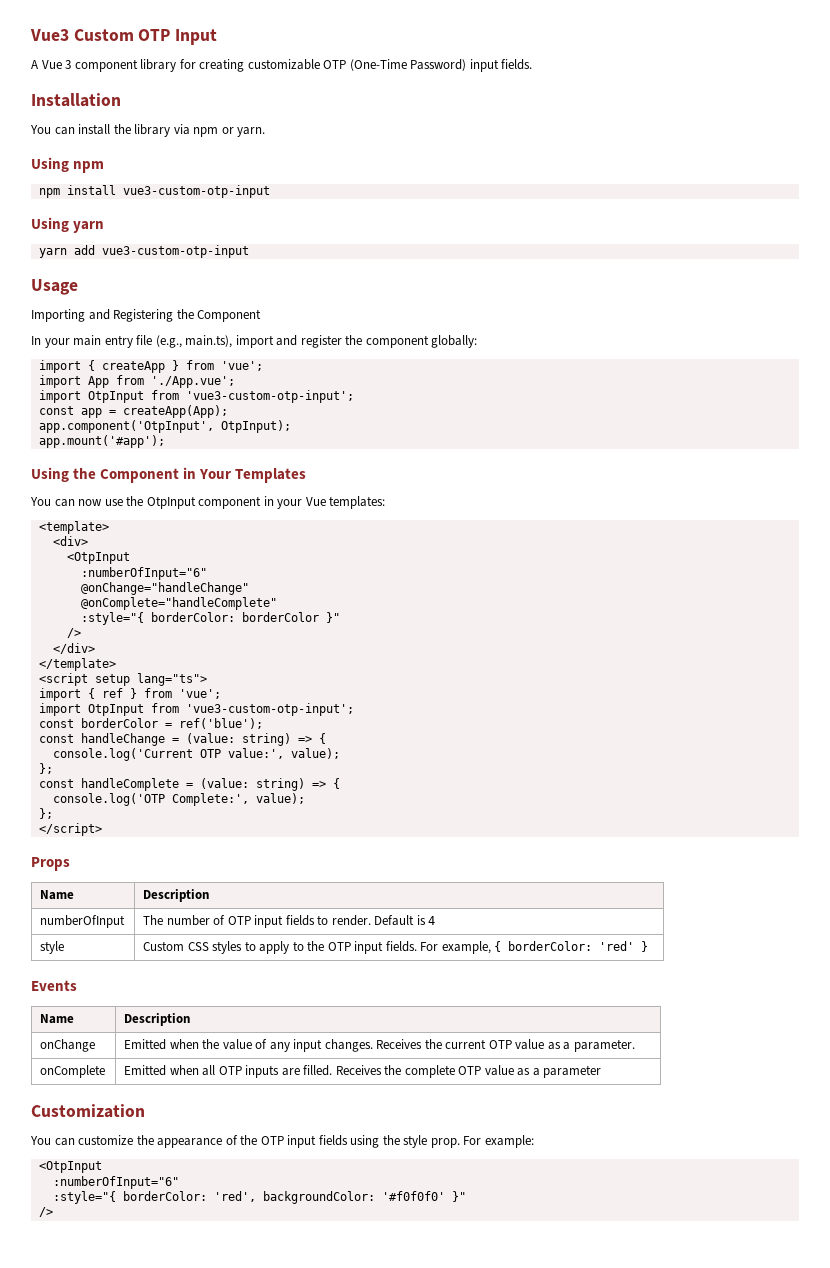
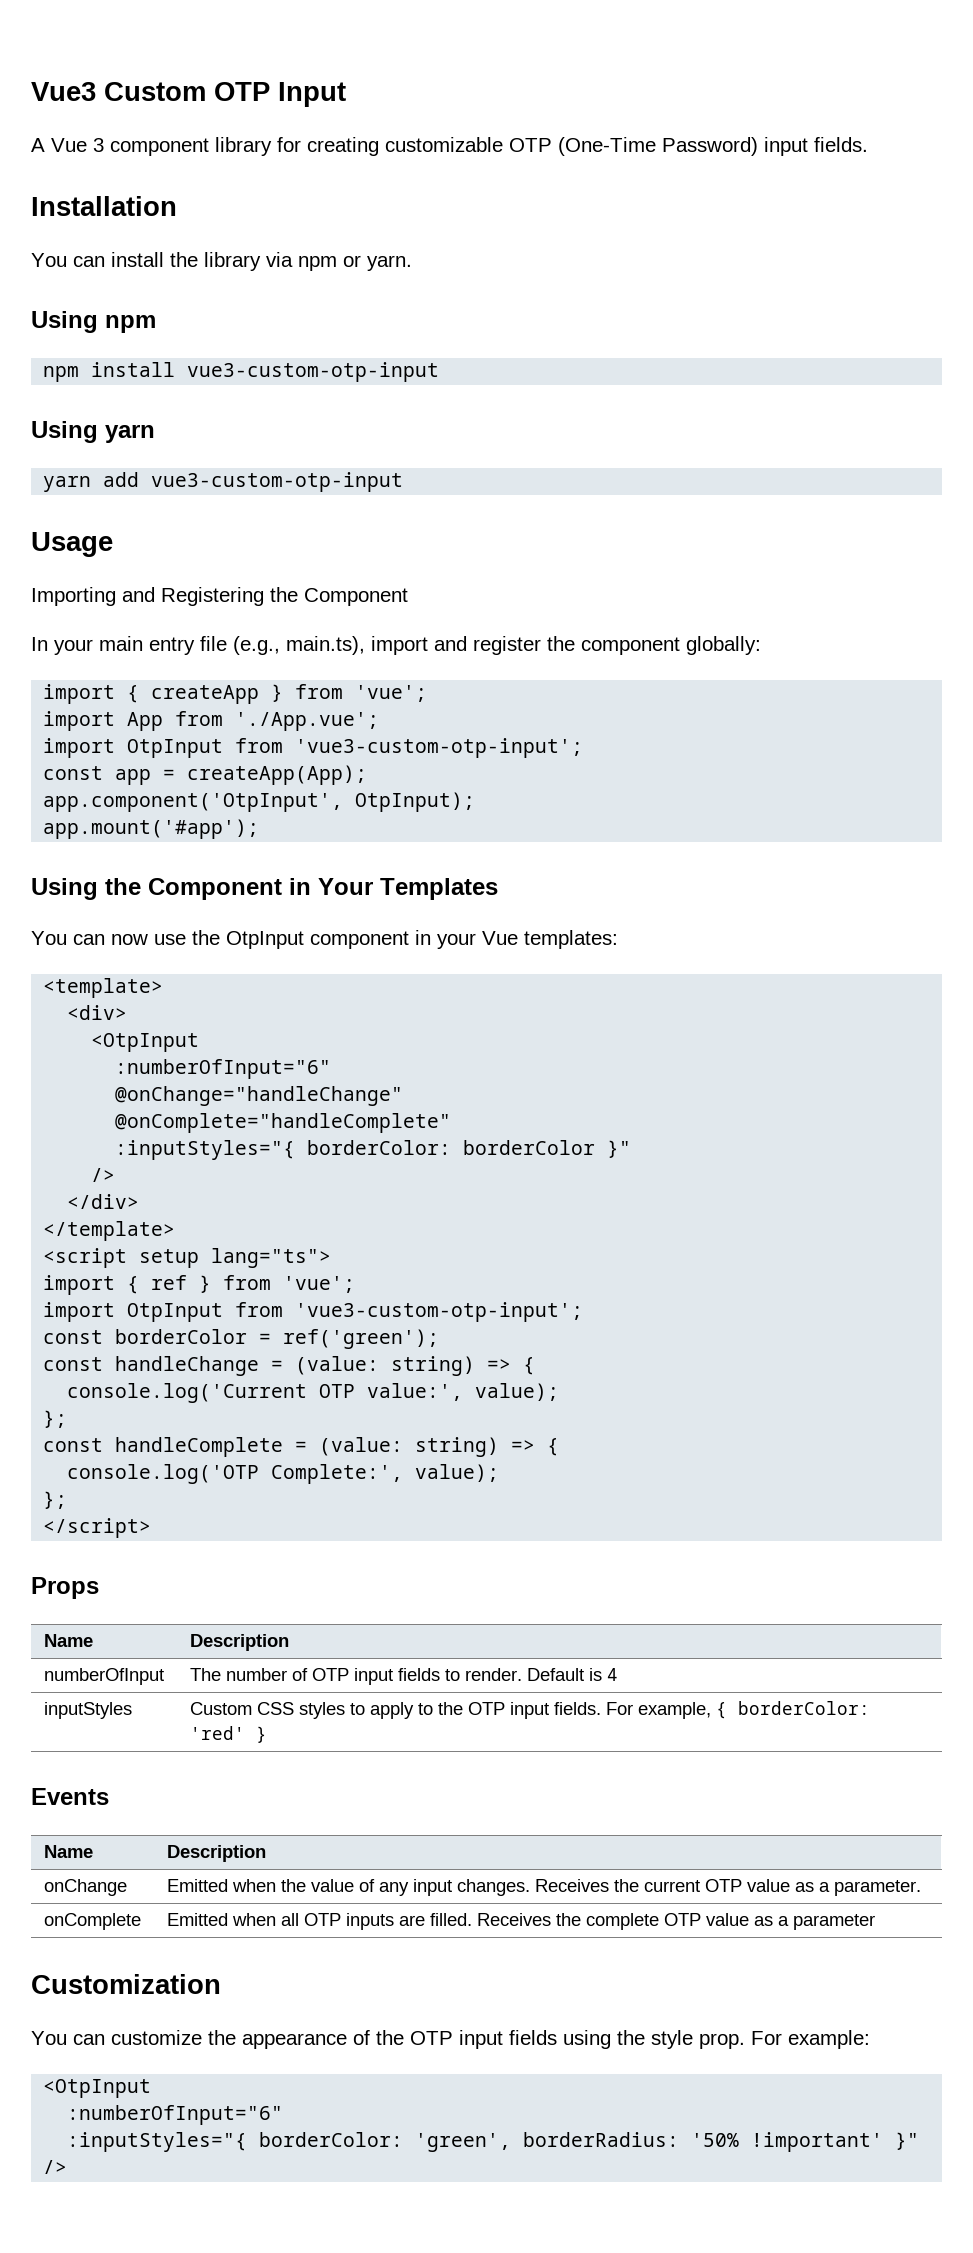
- :style="{ borderColor: borderColor }"
+ :inputStyles="{ borderColor: borderColor }"
- const borderColor = ref('blue');
+ const borderColor = ref('green');
- style | Custom CSS styles to apply to the OTP input fields. For example, { borderColor: 'red' }
+ inputStyles | Custom CSS styles to apply to the OTP input fields. For example, { borderColor: 'red' }
- :style="{ borderColor: 'red', backgroundColor: '#f0f0f0' }"
+ :inputStyles="{ borderColor: 'green', borderRadius: '50% !important' }"

